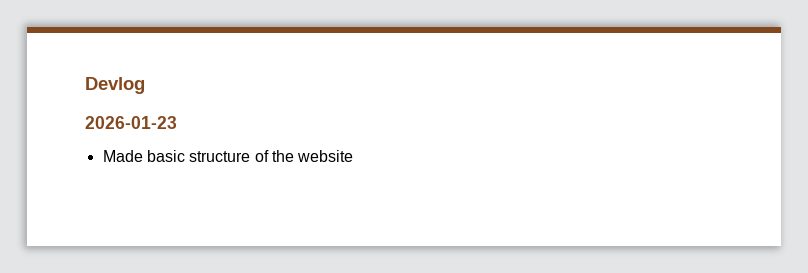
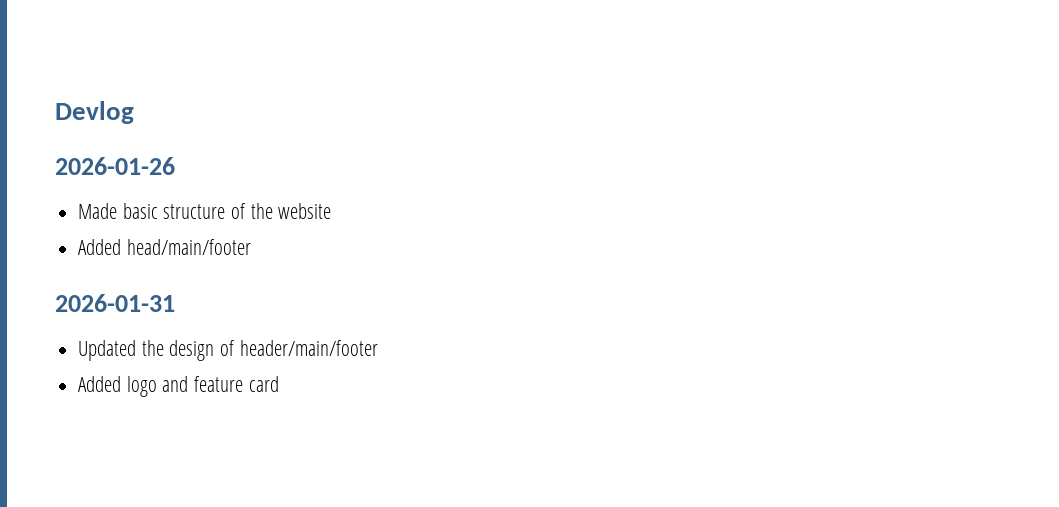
- 2026-01-23
+ 2026-01-26
+ Added head/main/footer
+ 2026-01-31
+ Updated the design of header/main/footer
+ Added logo and feature card

